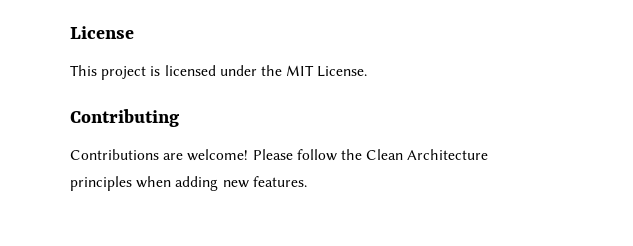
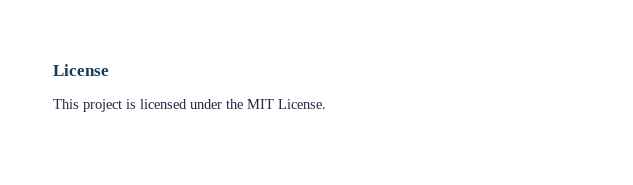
- Contributing
- Contributions are welcome! Please follow the Clean Architecture principles when adding new features.

